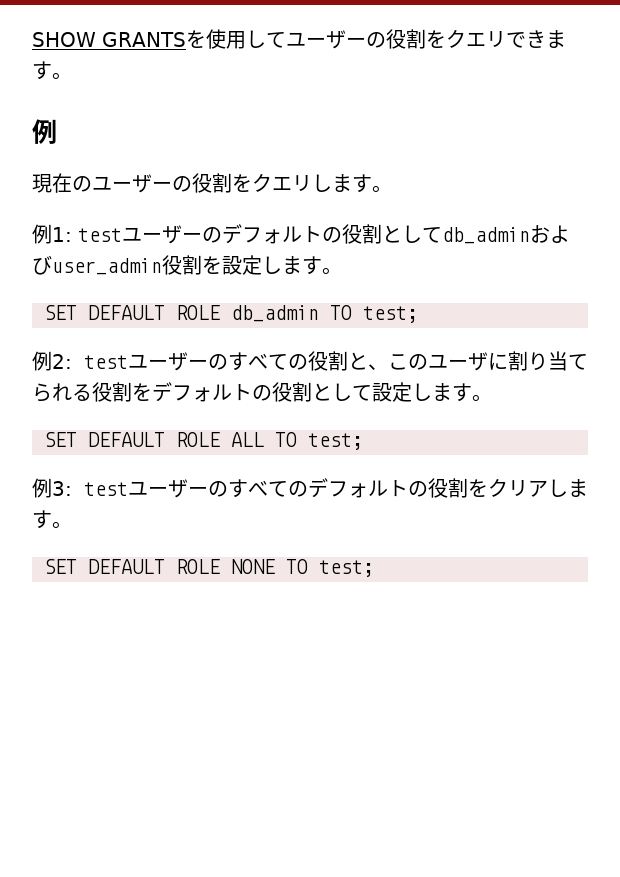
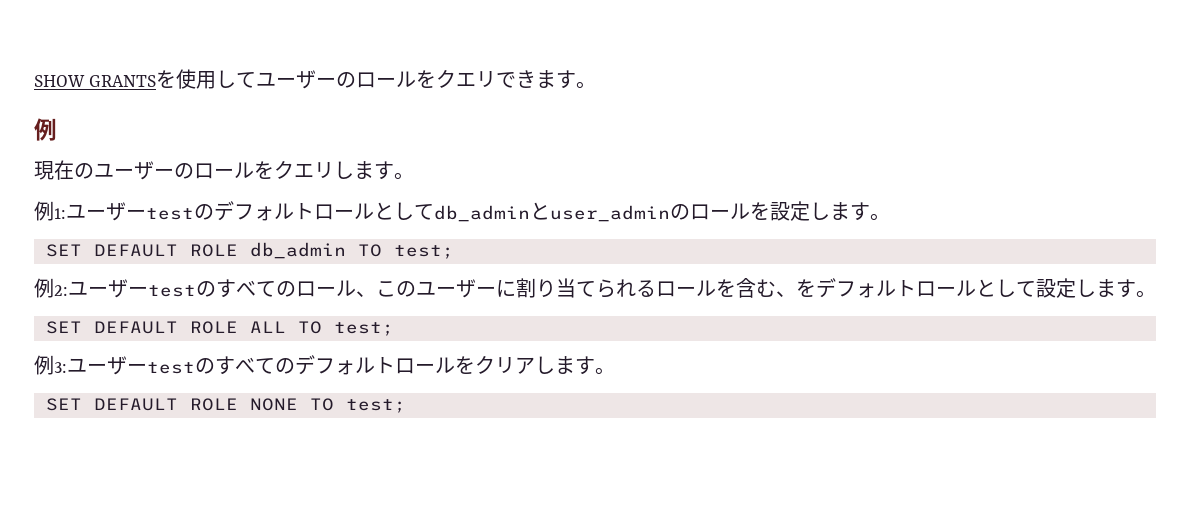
- SHOW GRANTSを使用してユーザーの役割をクエリできます。
+ SHOW GRANTSを使用してユーザーのロールをクエリできます。
- 現在のユーザーの役割をクエリします。
+ 現在のユーザーのロールをクエリします。
- 例1: testユーザーのデフォルトの役割としてdb_adminおよびuser_admin役割を設定します。
+ 例1:ユーザーtestのデフォルトロールとしてdb_adminとuser_adminのロールを設定します。
- 例2: testユーザーのすべての役割と、このユーザに割り当てられる役割をデフォルトの役割として設定します。
+ 例2:ユーザーtestのすべてのロール、このユーザーに割り当てられるロールを含む、をデフォルトロールとして設定します。
- 例3: testユーザーのすべてのデフォルトの役割をクリアします。
+ 例3:ユーザーtestのすべてのデフォルトロールをクリアします。

